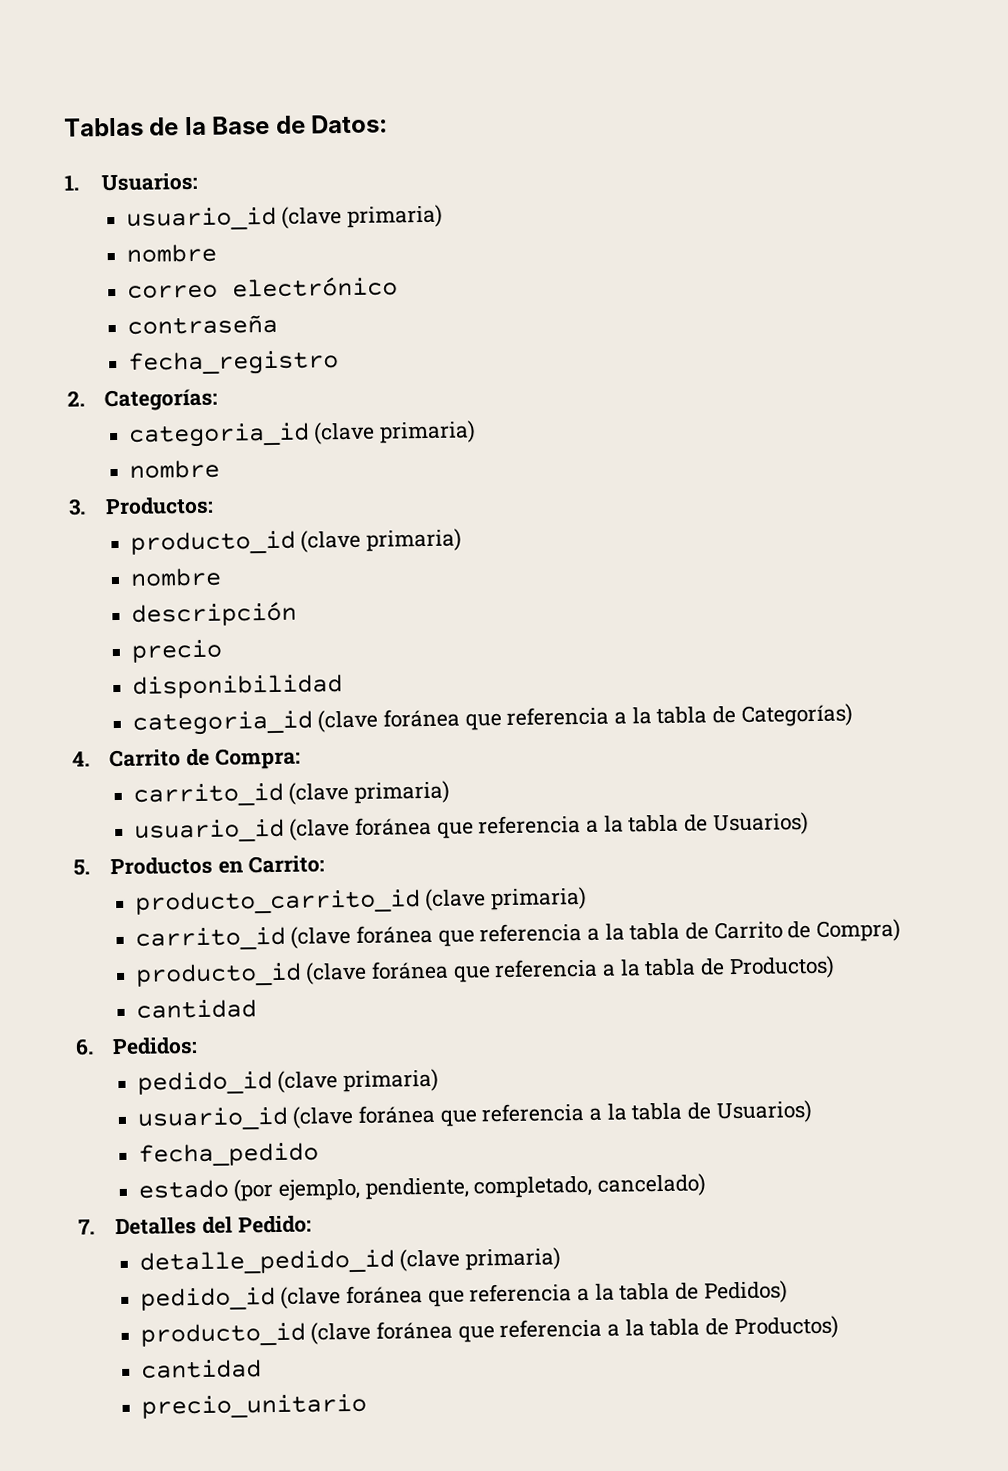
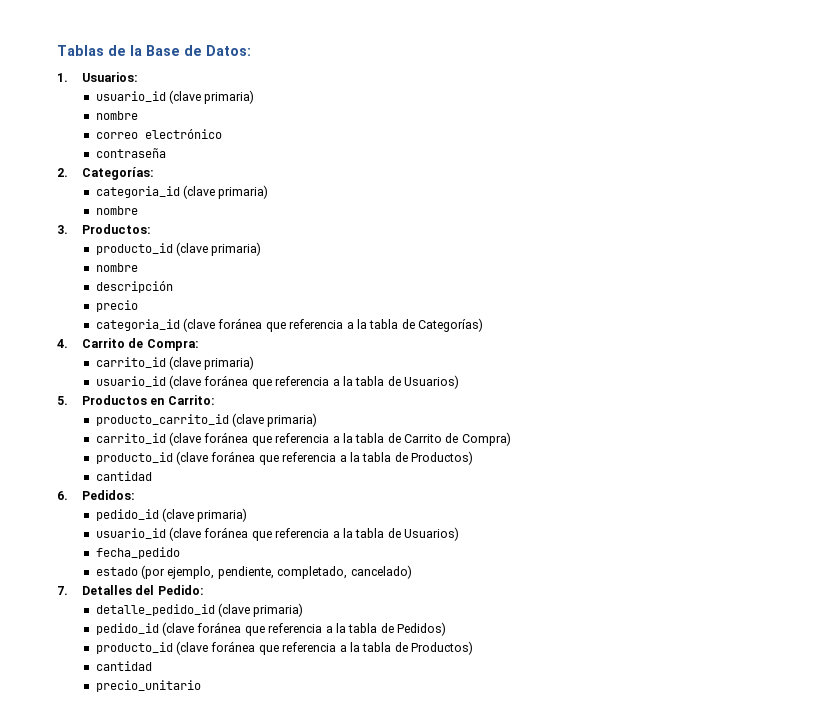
- fecha_registro
- disponibilidad

